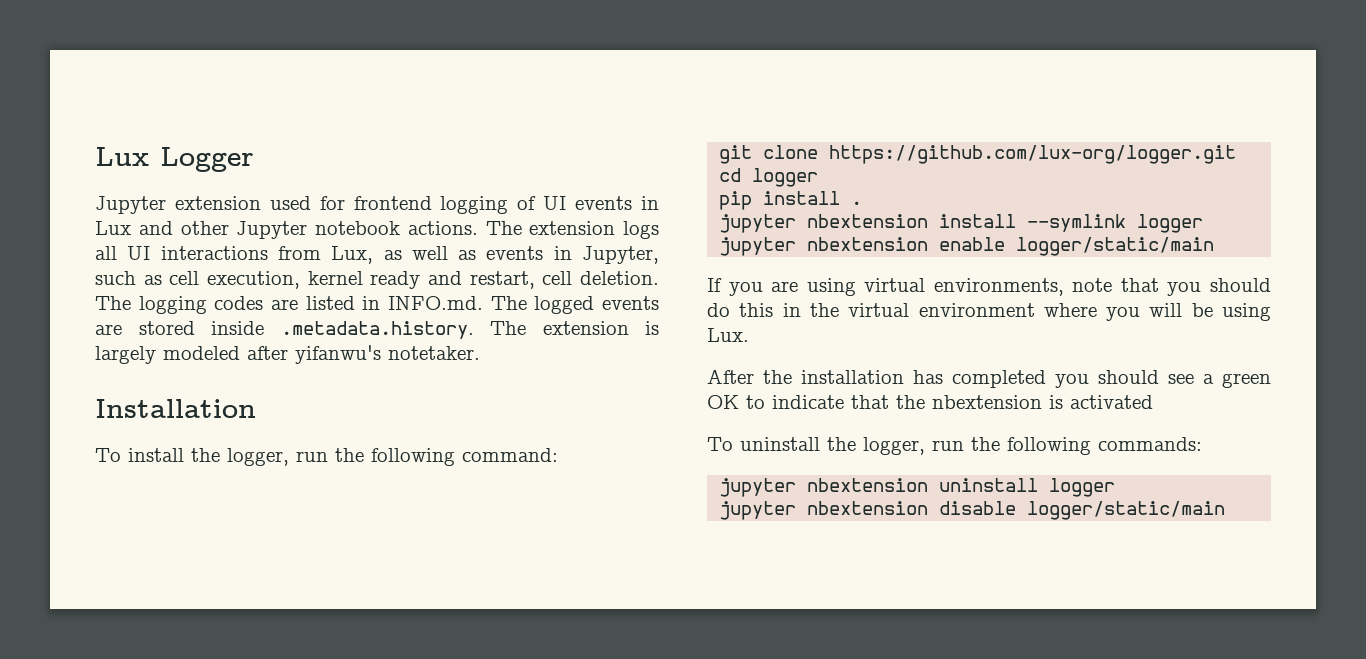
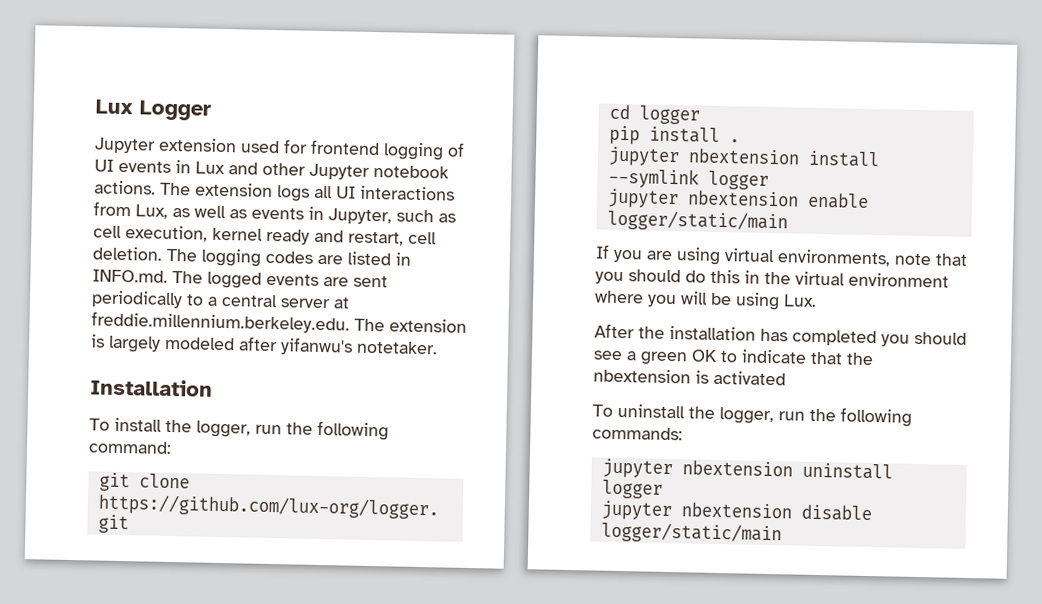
- The logging codes are listed in INFO.md. The logged events are stored inside .metadata.history. The extension is largely modeled after yifanwu's notetaker.
+ The logging codes are listed in INFO.md. The logged events are sent periodically to a central server at freddie.millennium.berkeley.edu. The extension is largely modeled after yifanwu's notetaker.

